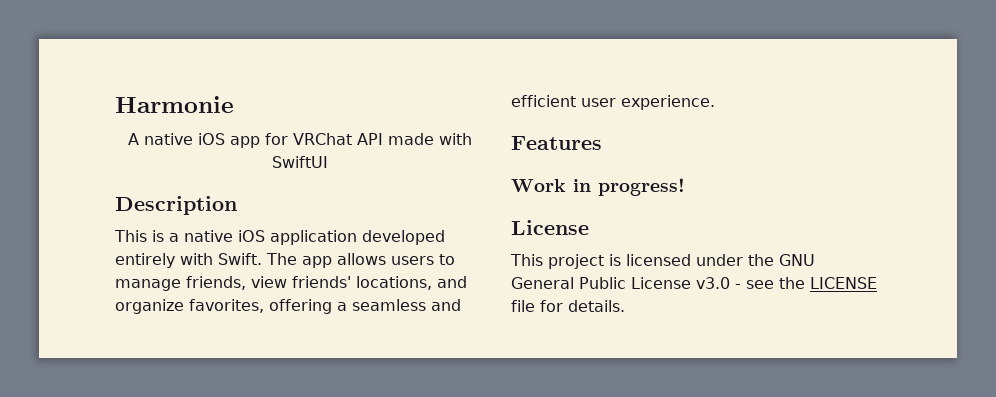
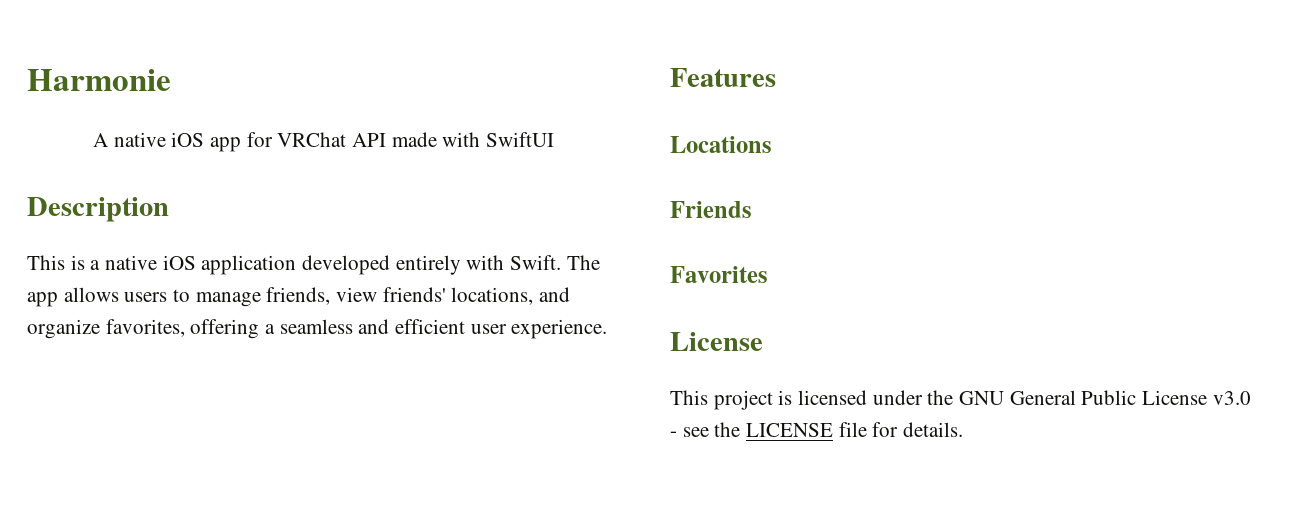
- Work in progress!
+ Locations
+ Friends
+ Favorites

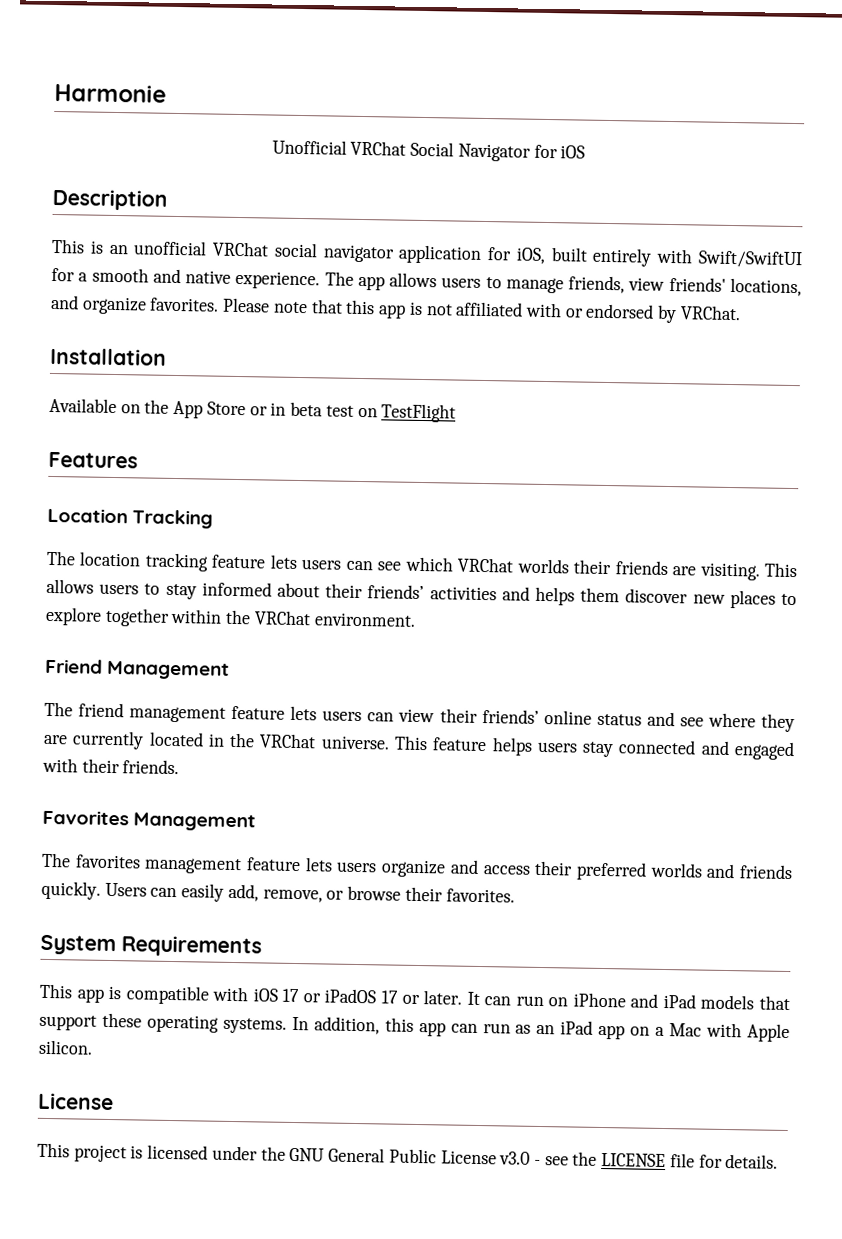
- A native iOS app for VRChat API made with SwiftUI
+ Unofficial VRChat Social Navigator for iOS
  Description
- This is a native iOS application developed entirely with Swift.
+ This is an unofficial VRChat social navigator application for iOS, built entirely with Swift/SwiftUI for a smooth and native experience.
- The app allows users to manage friends, view friends' locations, and organize favorites, offering a seamless and efficient user experience.
+ The app allows users to manage friends, view friends' locations, and organize favorites. Please note that this app is not affiliated with or endorsed by VRChat.
+ Installation
+ Available on the App Store or in beta test on TestFlight
  Features
- Locations
- Friends
- Favorites
+ Location Tracking
+ The location tracking feature lets users can see which VRChat worlds their friends are visiting. This allows users to stay informed about their friends’ activities and helps them discover new places to explore together within the VRChat environment.
+ Friend Management
+ The friend management feature lets users can view their friends’ online status and see where they are currently located in the VRChat universe. This feature helps users stay connected and engaged with their friends.
+ Favorites Management
+ The favorites management feature lets users organize and access their preferred worlds and friends quickly. Users can easily add, remove, or browse their favorites.
+ System Requirements
+ This app is compatible with iOS 17 or iPadOS 17 or later. It can run on iPhone and iPad models that support these operating systems. In addition, this app can run as an iPad app on a Mac with Apple silicon.

